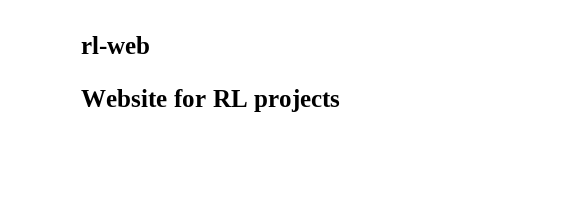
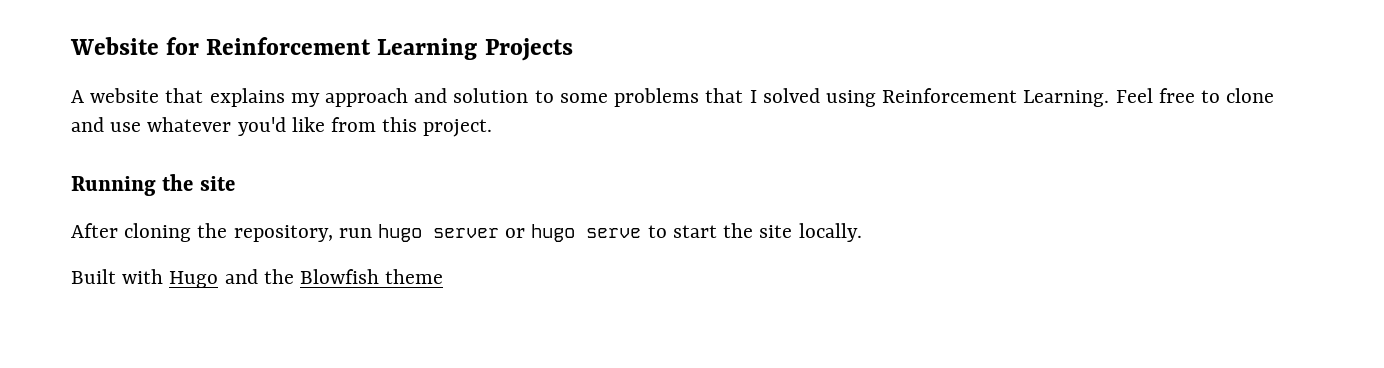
- rl-web
- Website for RL projects
+ Website for Reinforcement Learning Projects
+ A website that explains my approach and solution to some problems that I solved using Reinforcement Learning. Feel free to clone and use whatever you'd like from this project.
+ Running the site
+ After cloning the repository, run hugo server or hugo serve to start the site locally.
+ Built with Hugo and the Blowfish theme

